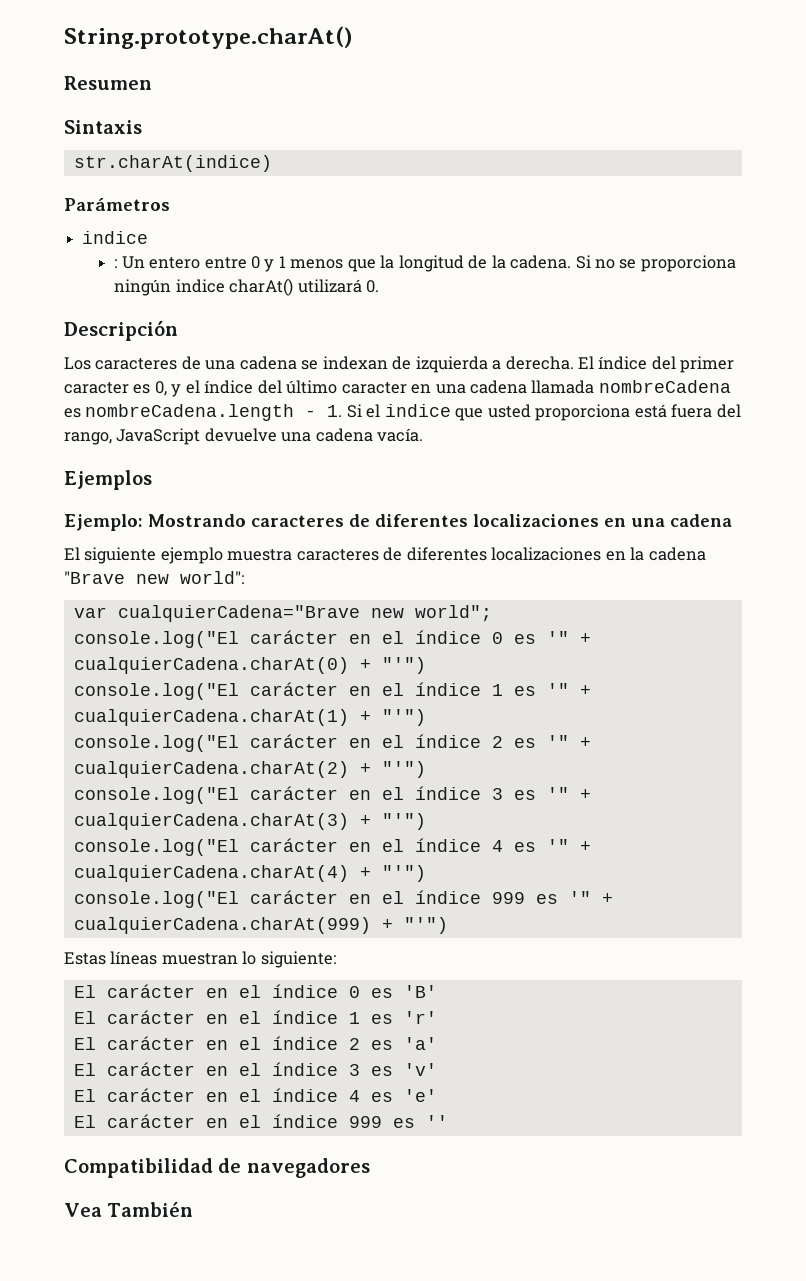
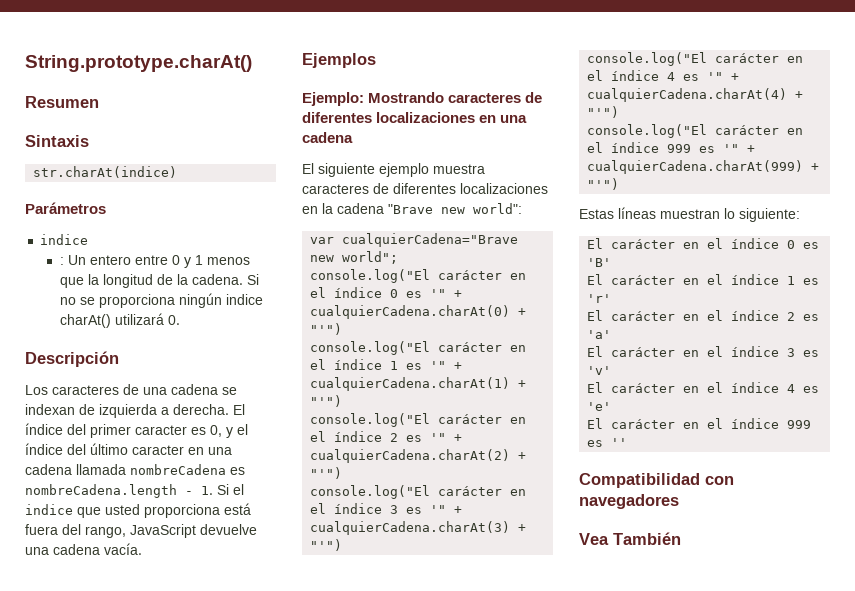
- Compatibilidad de navegadores
+ Compatibilidad con navegadores

